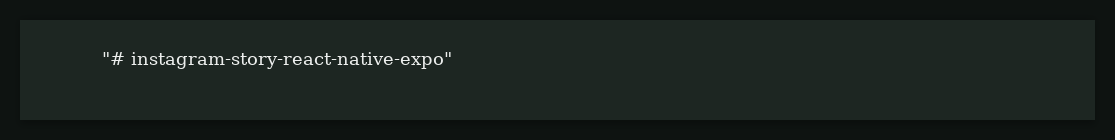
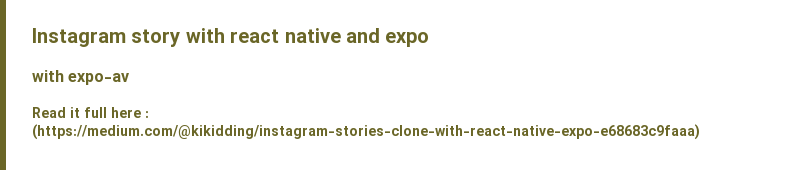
- "# instagram-story-react-native-expo"
+ Instagram story with react native and expo
+ with expo-av
+ Read it full here : (https://medium.com/@kikidding/instagram-stories-clone-with-react-native-expo-e68683c9faaa)

